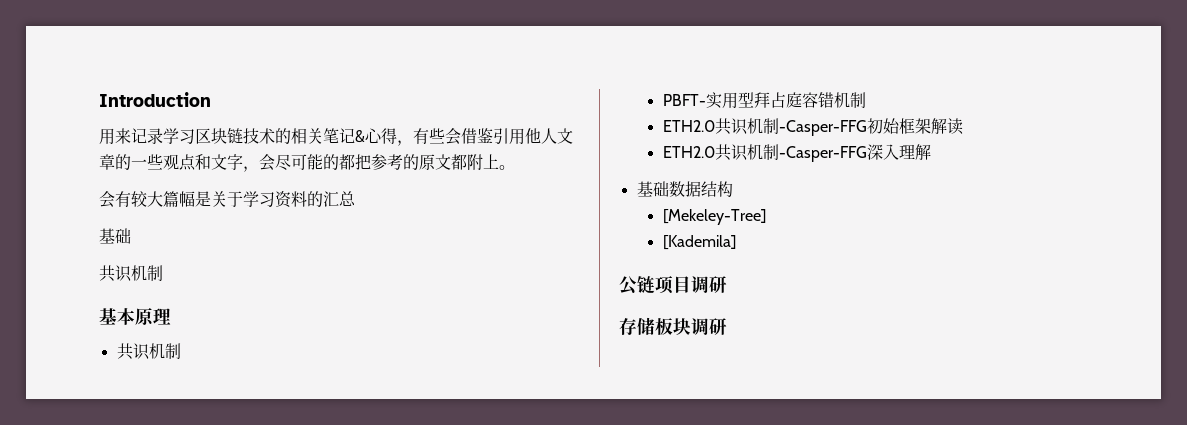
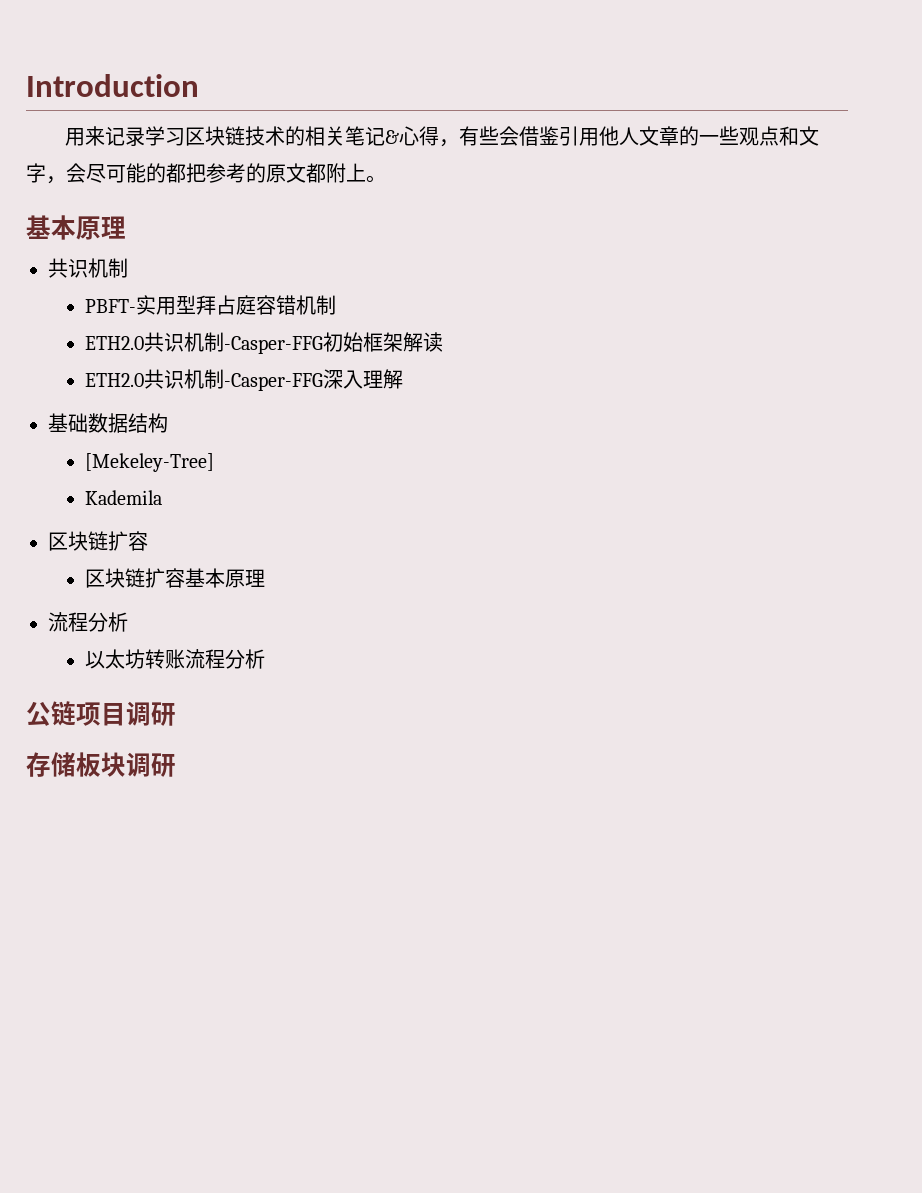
- 会有较大篇幅是关于学习资料的汇总
- 基础
- 共识机制
- [Kademila]
+ Kademila
+ 区块链扩容
+ 区块链扩容基本原理
+ 流程分析
+ 以太坊转账流程分析

